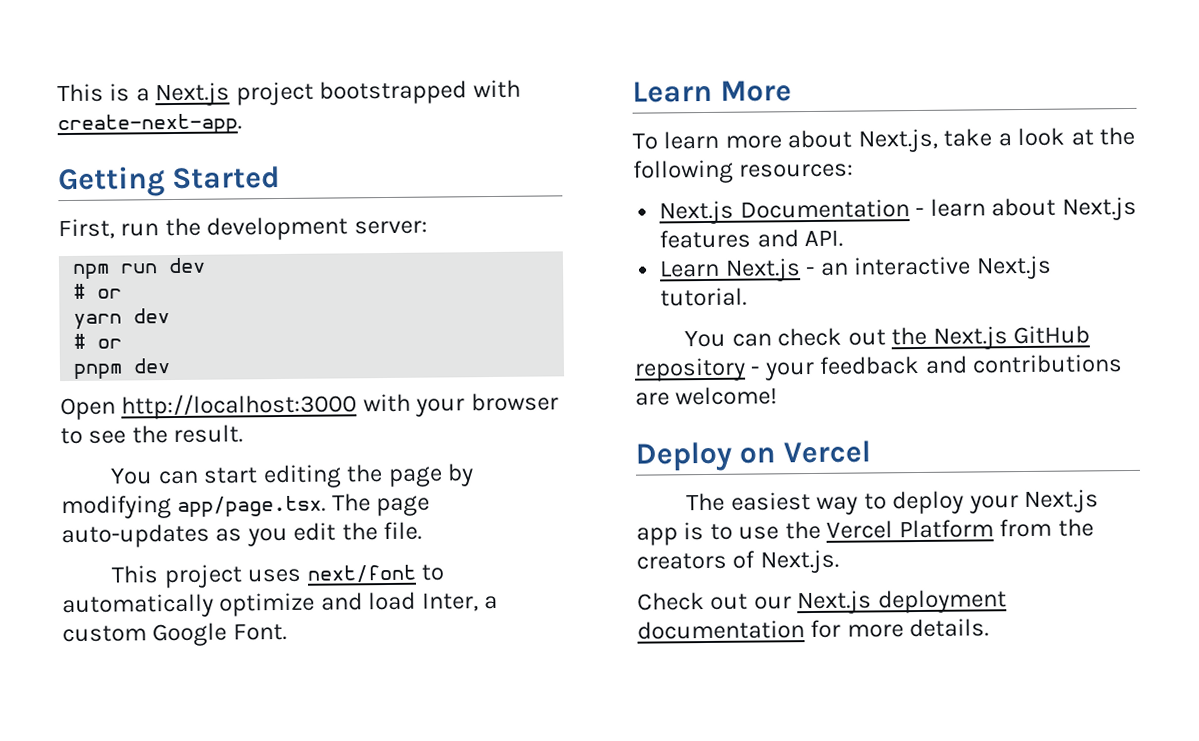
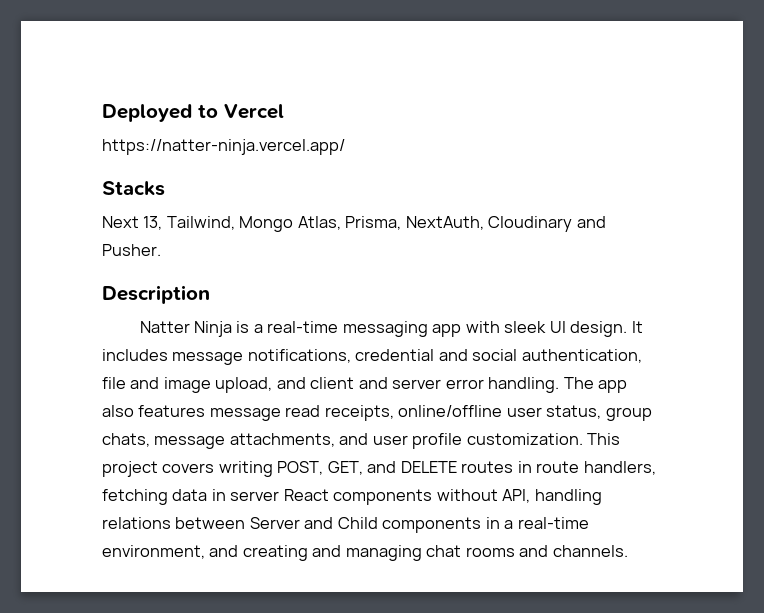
- This is a Next.js project bootstrapped with create-next-app.
- Getting Started
- First, run the development server:
- npm run dev
- # or
- yarn dev
- # or
- pnpm dev
- Open http://localhost:3000 with your browser to see the result.
- You can start editing the page by modifying app/page.tsx. The page auto-updates as you edit the file.
- This project uses next/font to automatically optimize and load Inter, a custom Google Font.
- Learn More
- To learn more about Next.js, take a look at the following resources:
- Next.js Documentation - learn about Next.js features and API.
- Learn Next.js - an interactive Next.js tutorial.
- You can check out the Next.js GitHub repository - your feedback and contributions are welcome!
- Deploy on Vercel
- The easiest way to deploy your Next.js app is to use the Vercel Platform from the creators of Next.js.
- Check out our Next.js deployment documentation for more details.
+ Deployed to Vercel
+ https://natter-ninja.vercel.app/
+ Stacks
+ Next 13, Tailwind, Mongo Atlas, Prisma, NextAuth, Cloudinary and Pusher.
+ Description
+ Natter Ninja is a real-time messaging app with sleek UI design. It includes message notifications, credential and social authentication, file and image upload, and client and server error handling. The app also features message read receipts, online/offline user status, group chats, message attachments, and user profile customization. This project covers writing POST, GET, and DELETE routes in route handlers, fetching data in server React components without API, handling relations between Server and Child components in a real-time environment, and creating and managing chat rooms and channels.

